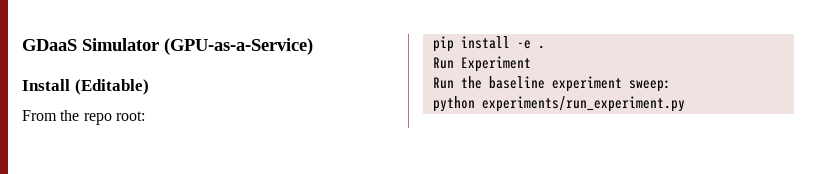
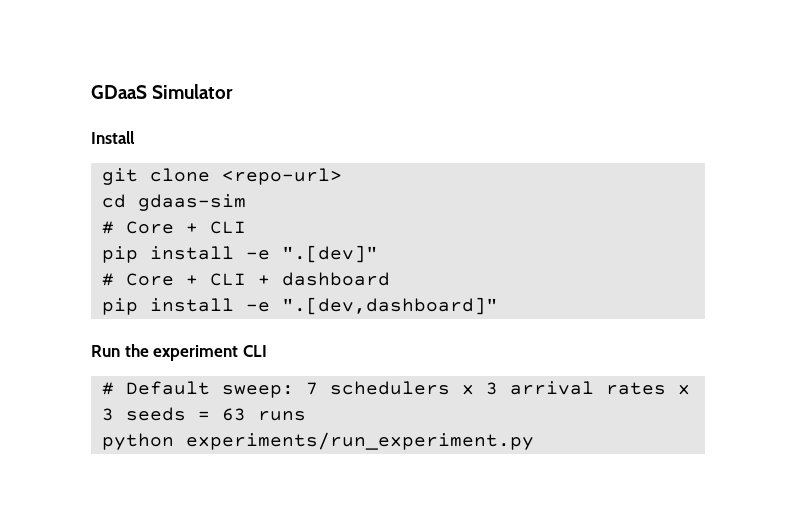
- GDaaS Simulator (GPU-as-a-Service)
+ GDaaS Simulator
- Install (Editable)
- From the repo root:
- pip install -e .
- Run Experiment
- Run the baseline experiment sweep:
+ Install
+ git clone <repo-url>
+ cd gdaas-sim
+ # Core + CLI
+ pip install -e ".[dev]"
+ # Core + CLI + dashboard
+ pip install -e ".[dev,dashboard]"
+ Run the experiment CLI
+ # Default sweep: 7 schedulers x 3 arrival rates x 3 seeds = 63 runs

